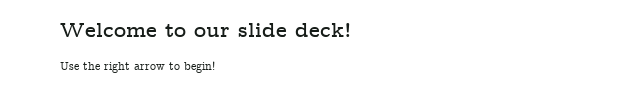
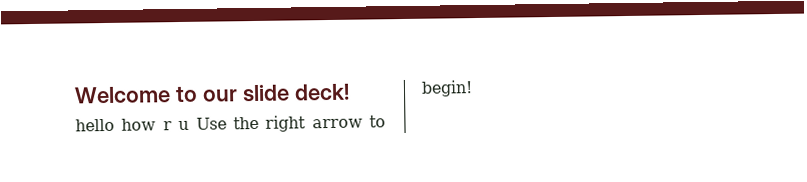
- Use the right arrow to begin!
+ hello how r u Use the right arrow to begin!

